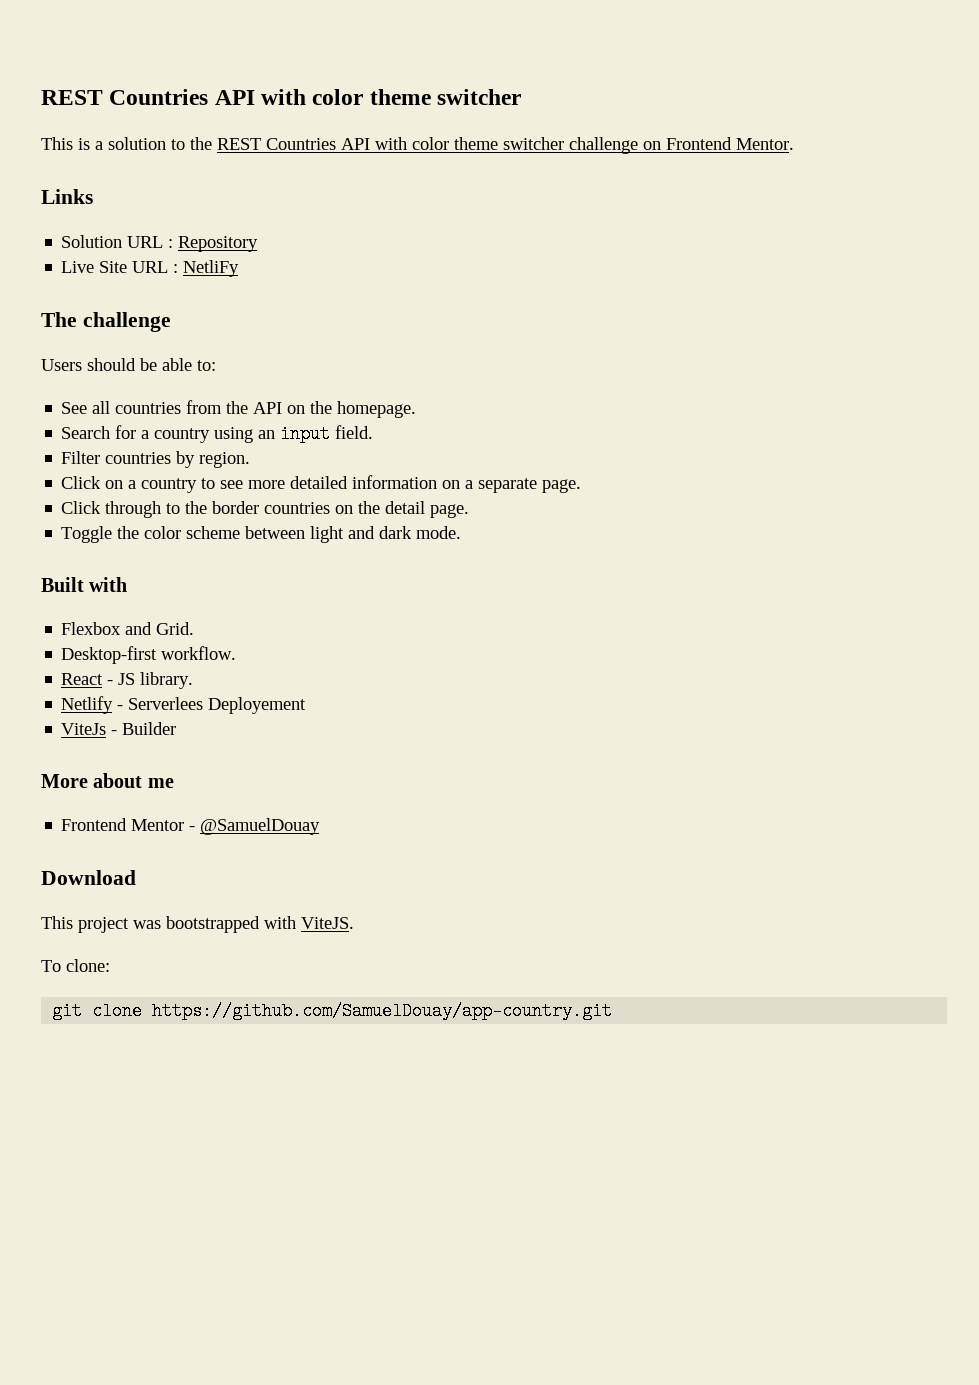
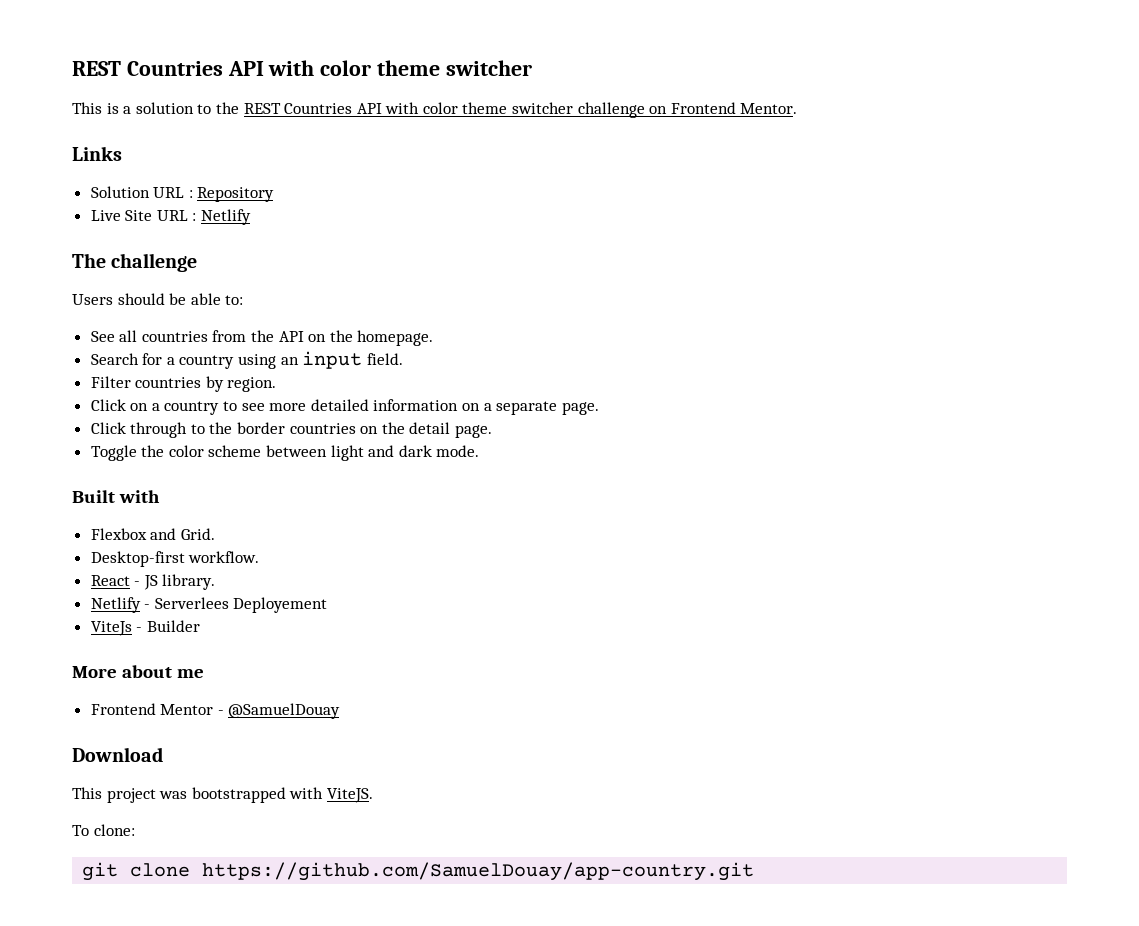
- Live Site URL : NetliFy
+ Live Site URL : Netlify

